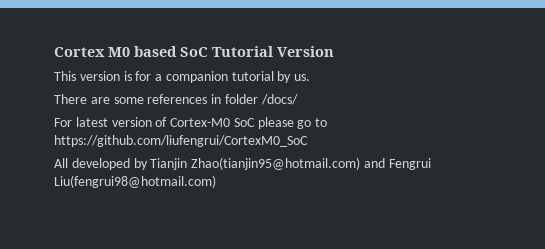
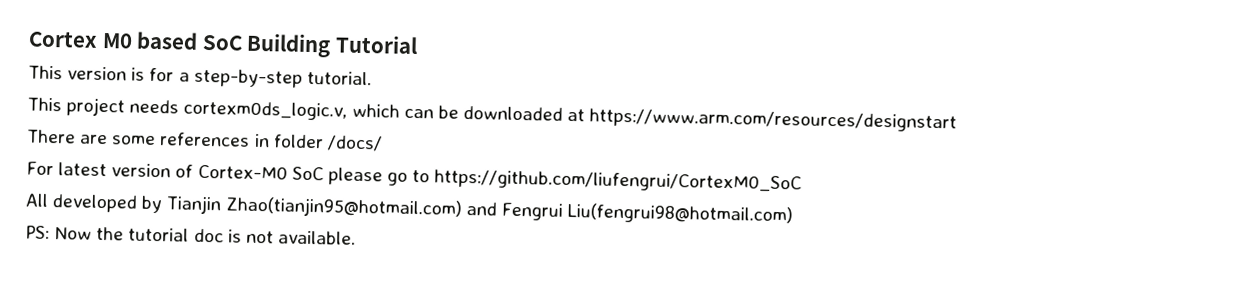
- Cortex M0 based SoC Tutorial Version
+ Cortex M0 based SoC Building Tutorial
- This version is for a companion tutorial by us.
+ This version is for a step-by-step tutorial.
+ This project needs cortexm0ds_logic.v, which can be downloaded at https://www.arm.com/resources/designstart
+ PS: Now the tutorial doc is not available.

